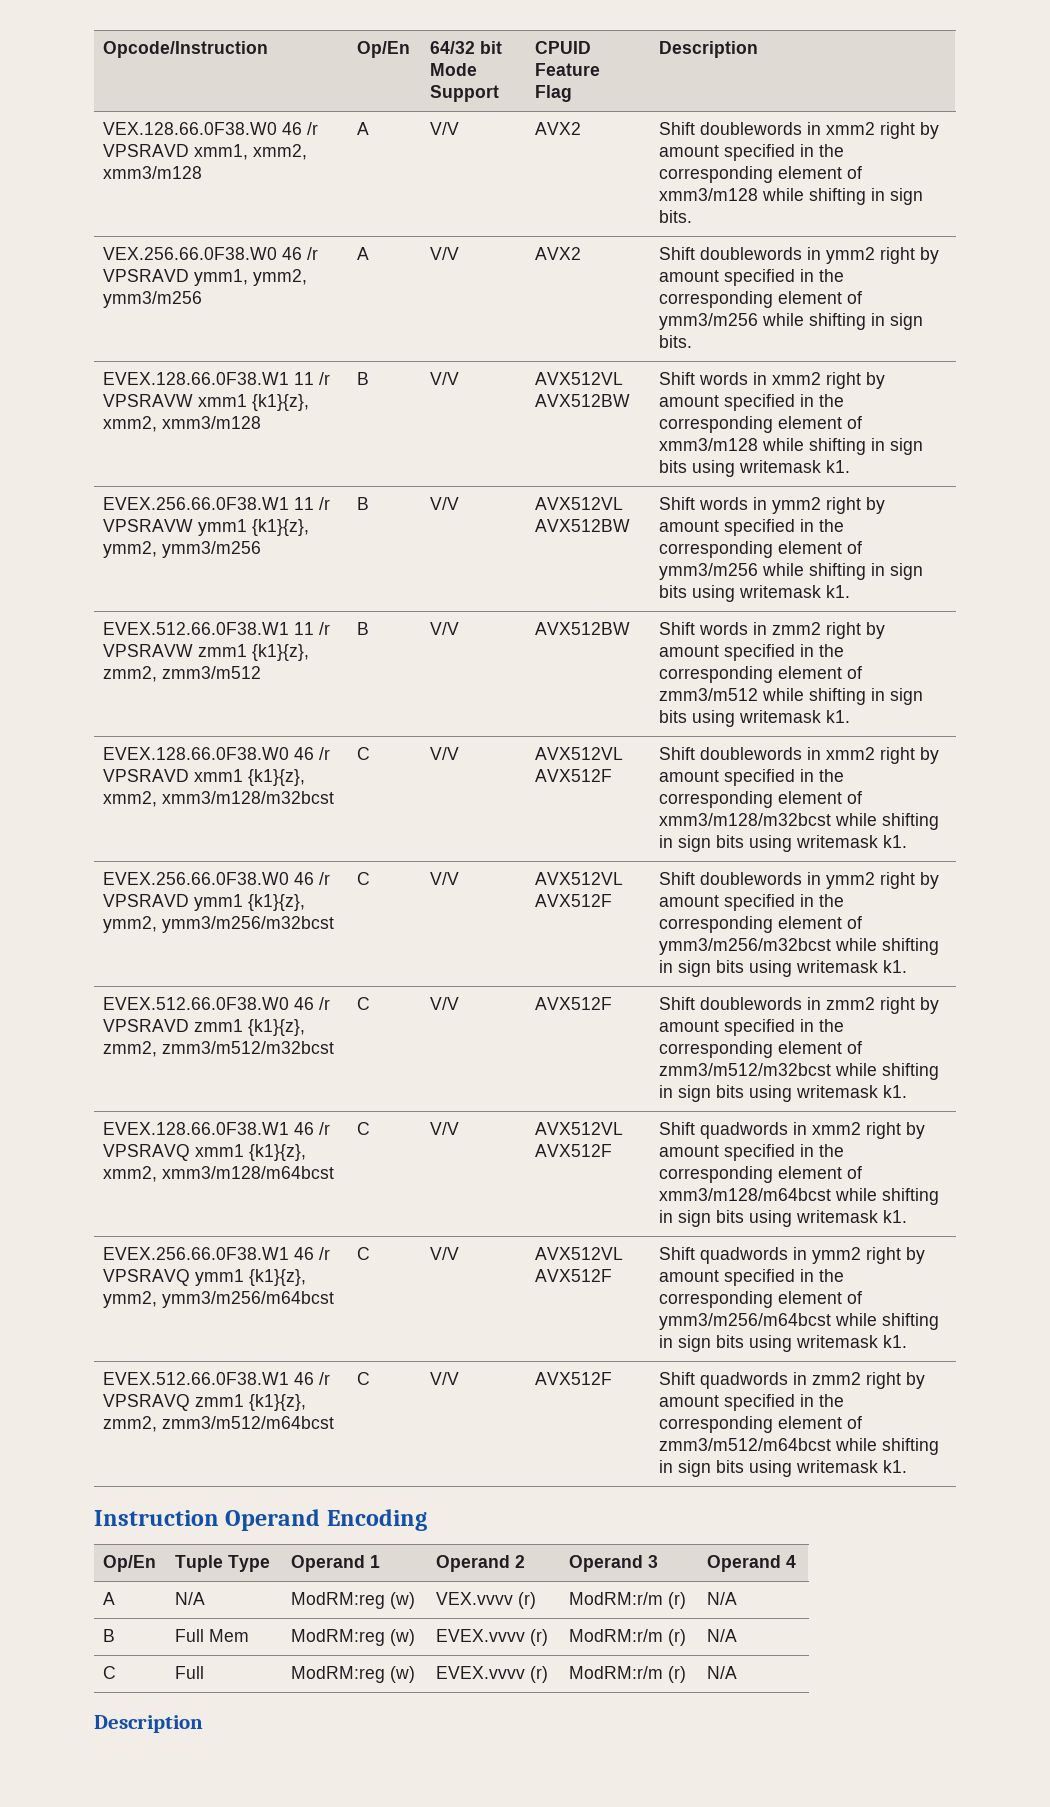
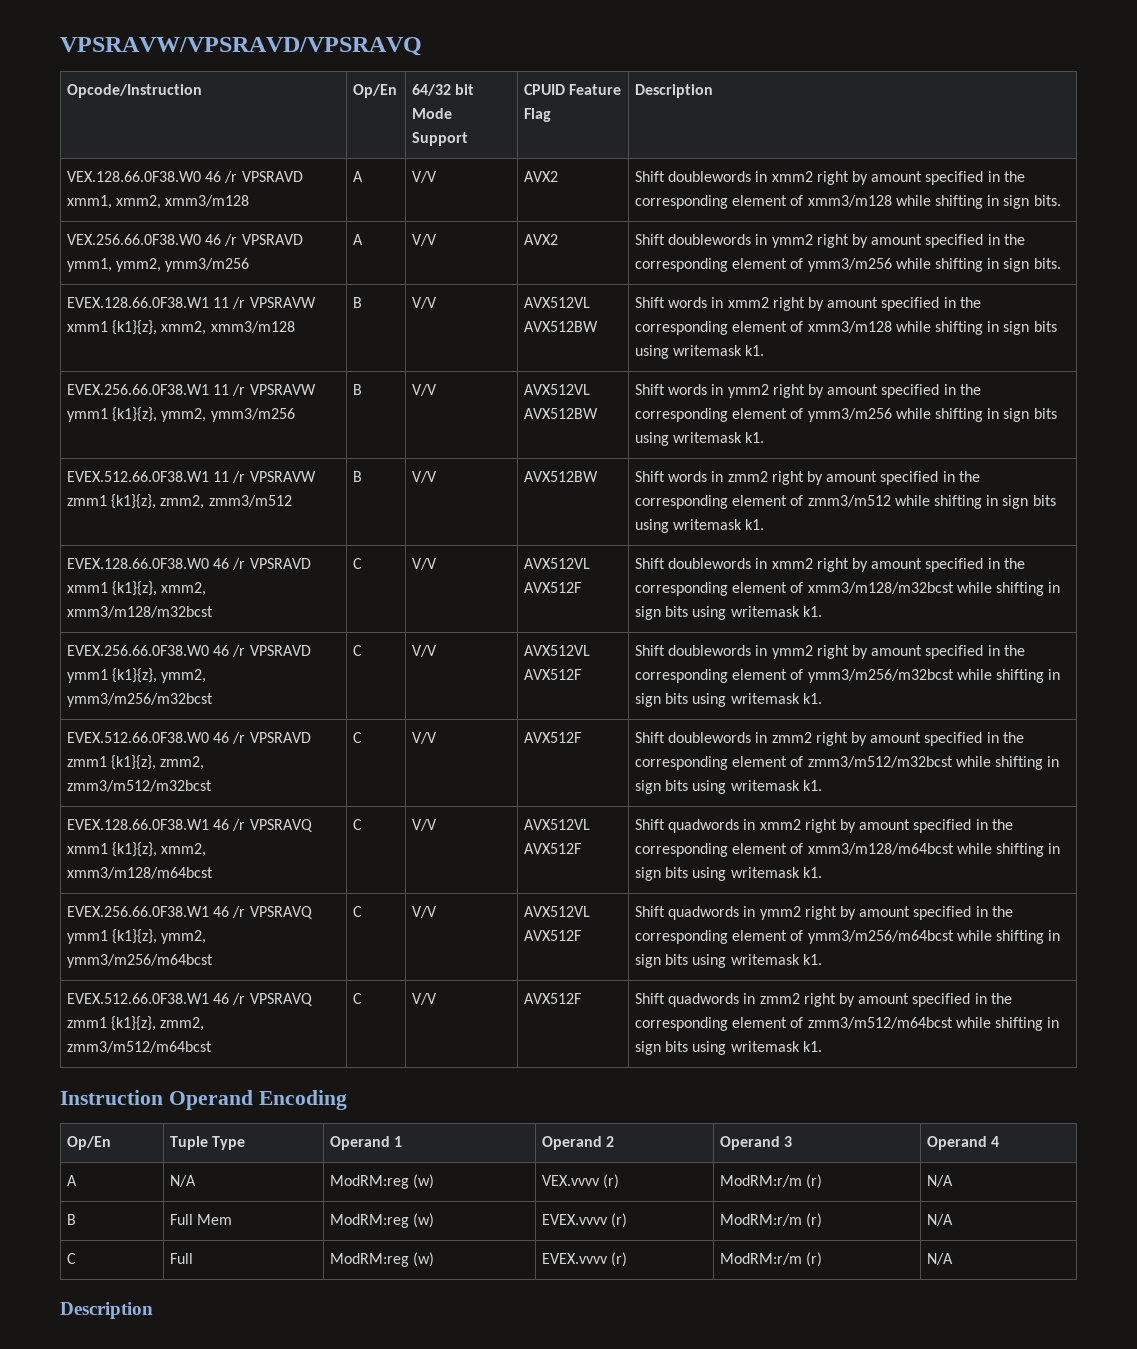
+ VPSRAVW/VPSRAVD/VPSRAVQ

